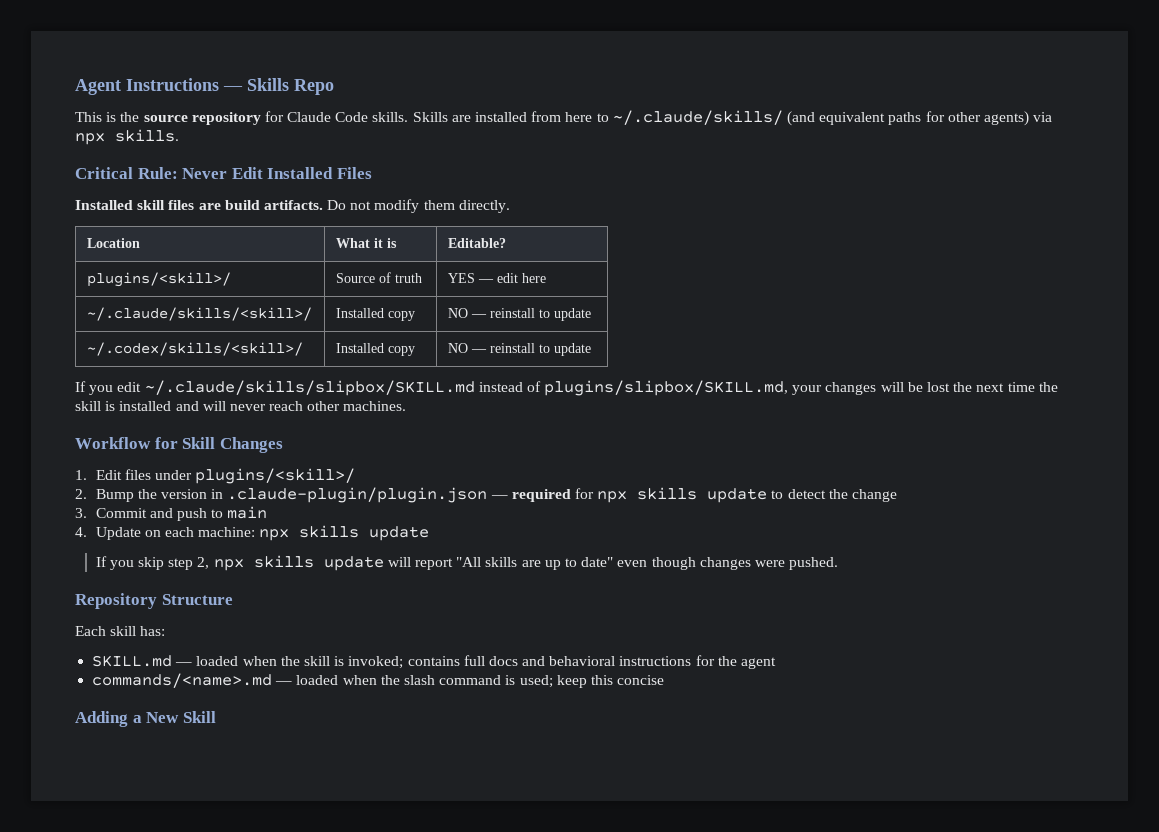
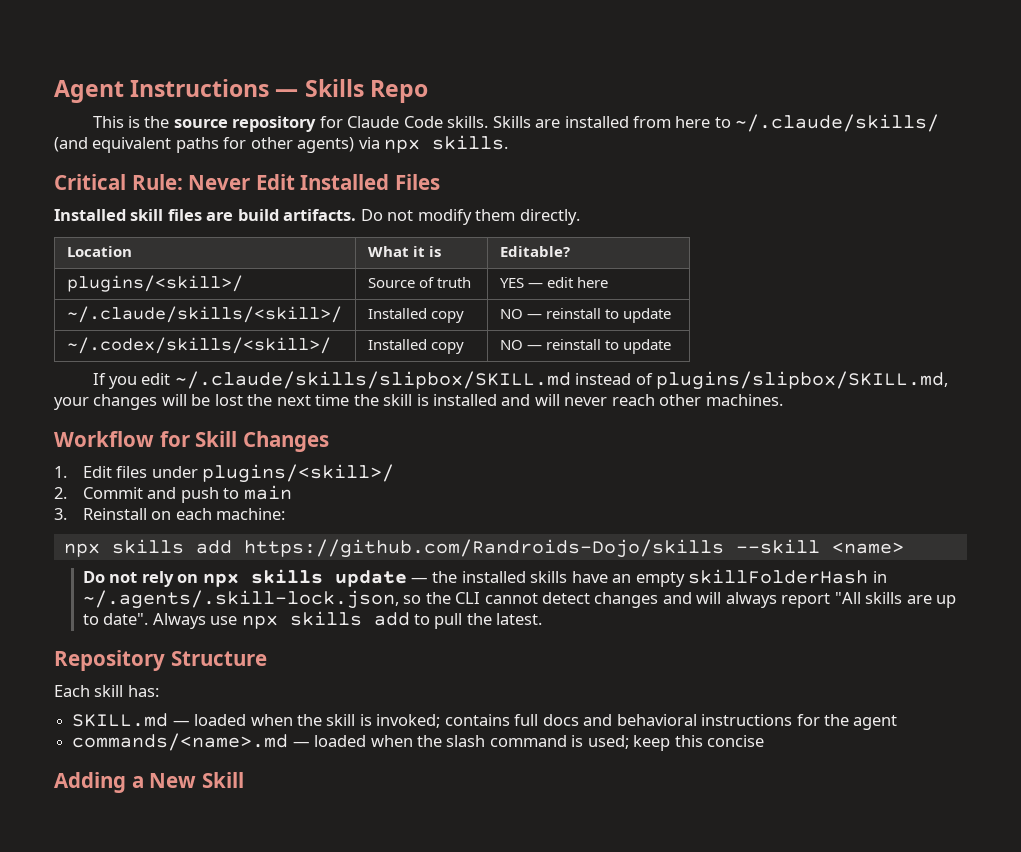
- 2. Bump the version in .claude-plugin/plugin.json — required for npx skills update to detect the change
- 3. Commit and push to main
+ 2. Commit and push to main
- 4. Update on each machine: npx skills update
- If you skip step 2, npx skills update will report "All skills are up to date" even though changes were pushed.
+ 3. Reinstall on each machine:
+ npx skills add https://github.com/Randroids-Dojo/skills --skill <name>
+ Do not rely on npx skills update — the installed skills have an empty skillFolderHash in ~/.agents/.skill-lock.json, so the CLI cannot detect changes and will always report "All skills are up to date". Always use npx skills add to pull the latest.

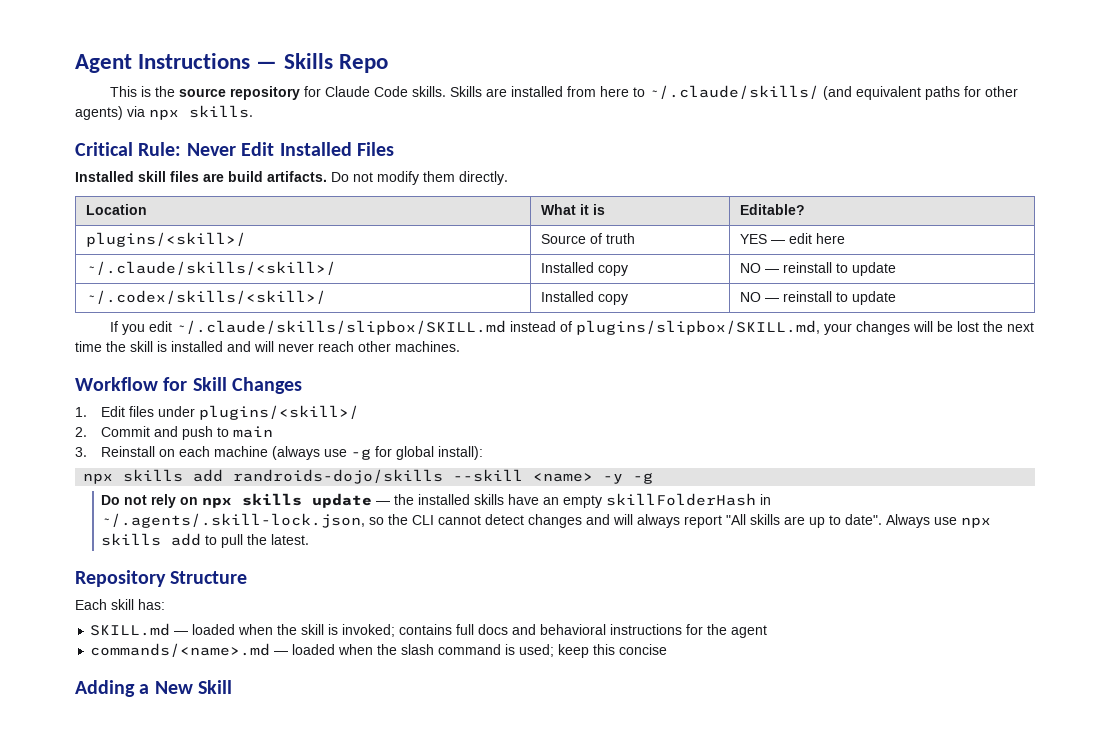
- 3. Reinstall on each machine:
- npx skills add https://github.com/Randroids-Dojo/skills --skill <name>
+ 3. Reinstall on each machine (always use -g for global install):
+ npx skills add randroids-dojo/skills --skill <name> -y -g

